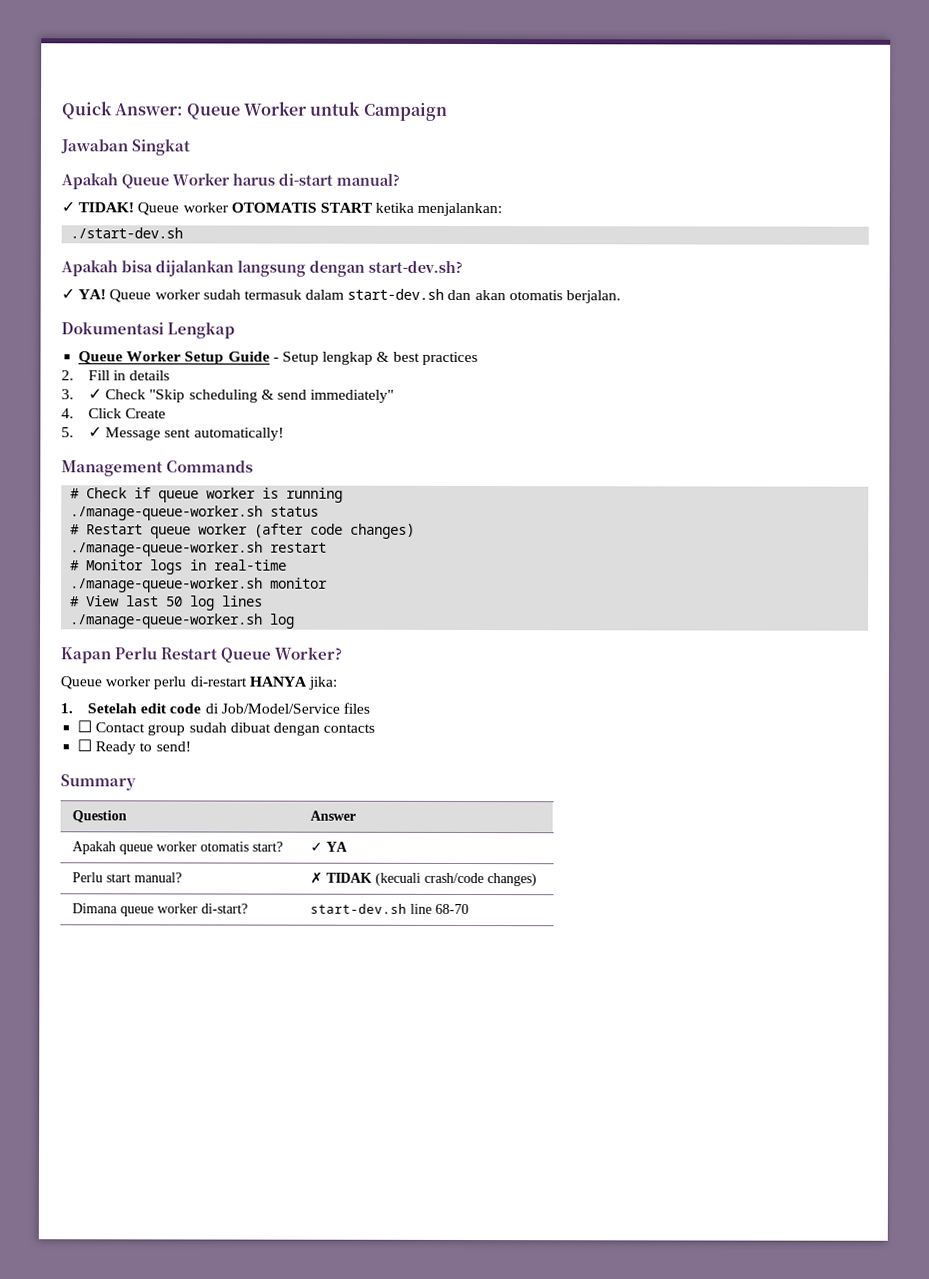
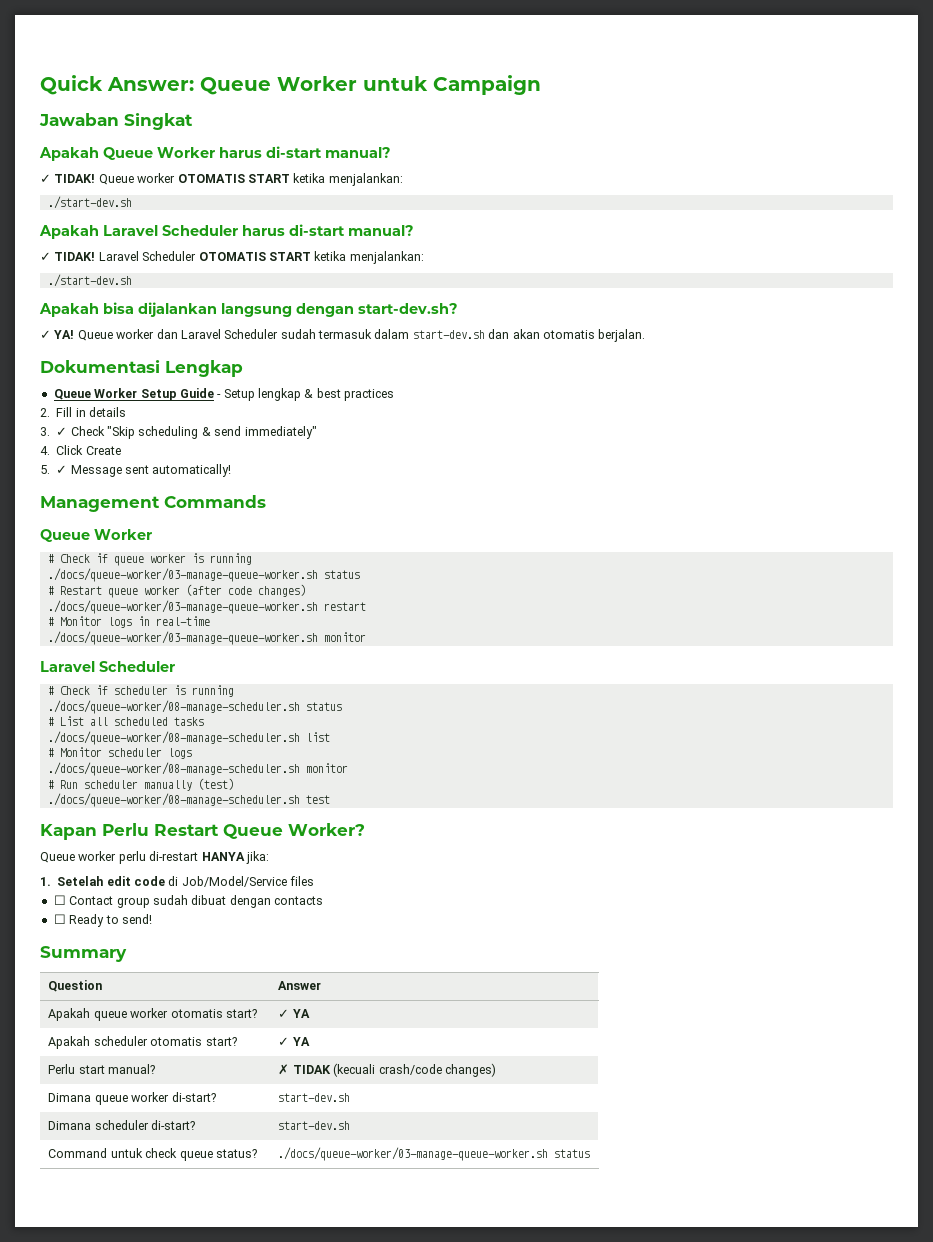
+ Apakah Laravel Scheduler harus di-start manual?
+ ✓ TIDAK! Laravel Scheduler OTOMATIS START ketika menjalankan:
+ ./start-dev.sh
- Queue worker sudah termasuk dalam start-dev.sh dan akan otomatis berjalan.
+ Queue worker dan Laravel Scheduler sudah termasuk dalam start-dev.sh dan akan otomatis berjalan.
  Management Commands
+ Queue Worker
  # Check if queue worker is running
- ./manage-queue-worker.sh status
+ ./docs/queue-worker/03-manage-queue-worker.sh status
- ./manage-queue-worker.sh restart
+ ./docs/queue-worker/03-manage-queue-worker.sh restart
- ./manage-queue-worker.sh monitor
- # View last 50 log lines
- ./manage-queue-worker.sh log
+ ./docs/queue-worker/03-manage-queue-worker.sh monitor
+ Laravel Scheduler
+ # Check if scheduler is running
+ ./docs/queue-worker/08-manage-scheduler.sh status
+ # List all scheduled tasks
+ ./docs/queue-worker/08-manage-scheduler.sh list
+ # Monitor scheduler logs
+ ./docs/queue-worker/08-manage-scheduler.sh monitor
+ # Run scheduler manually (test)
+ ./docs/queue-worker/08-manage-scheduler.sh test
+ Apakah scheduler otomatis start? | ✓ YA
- Dimana queue worker di-start? | start-dev.sh line 68-70
+ Dimana queue worker di-start? | start-dev.sh
+ Dimana scheduler di-start? | start-dev.sh
+ Command untuk check queue status? | ./docs/queue-worker/03-manage-queue-worker.sh status

